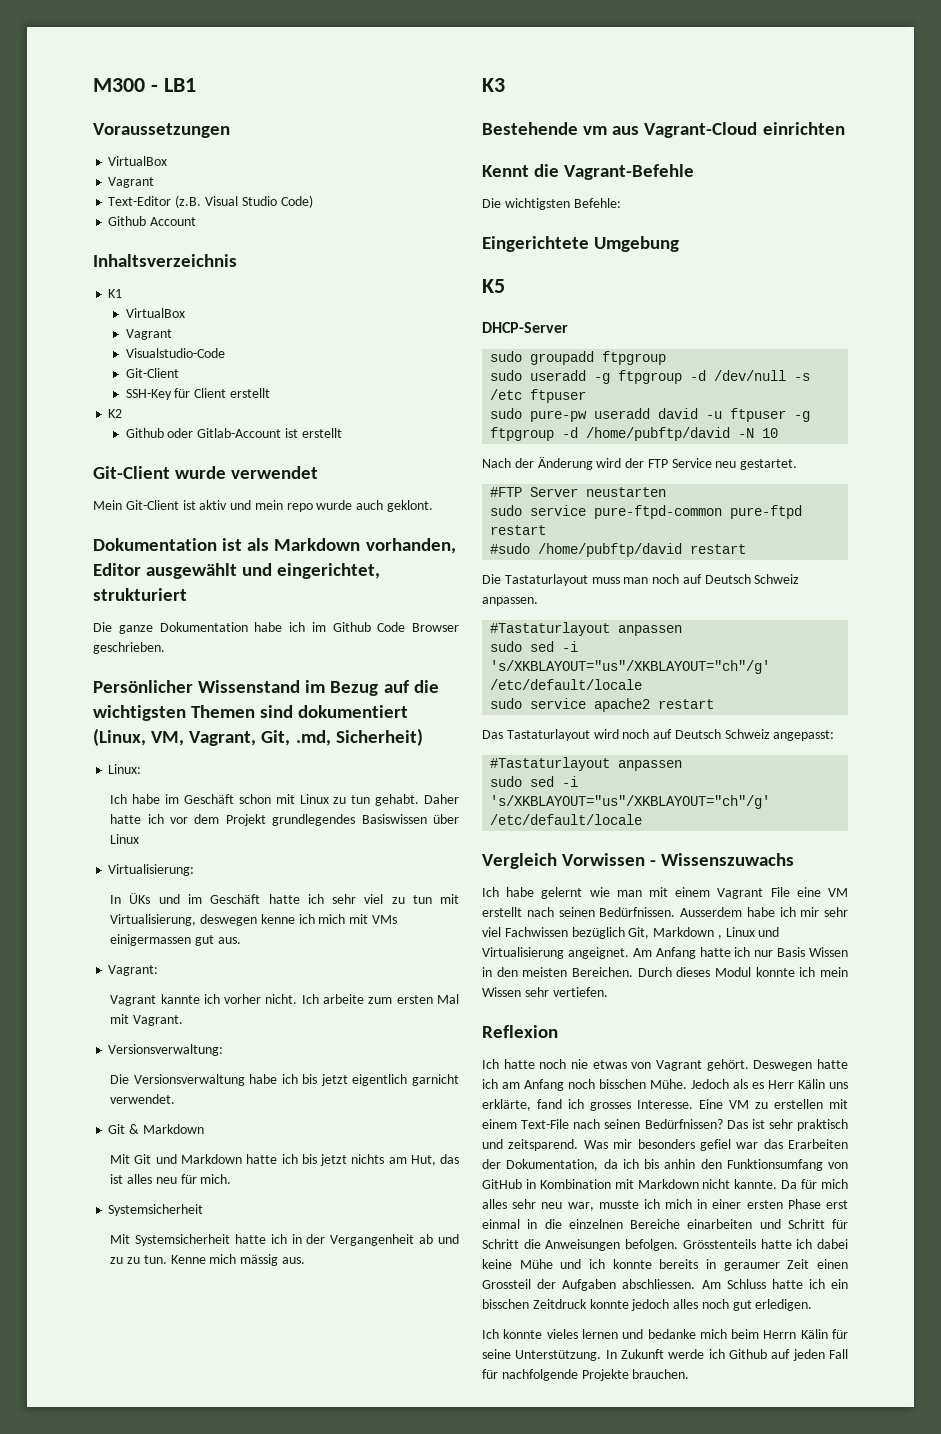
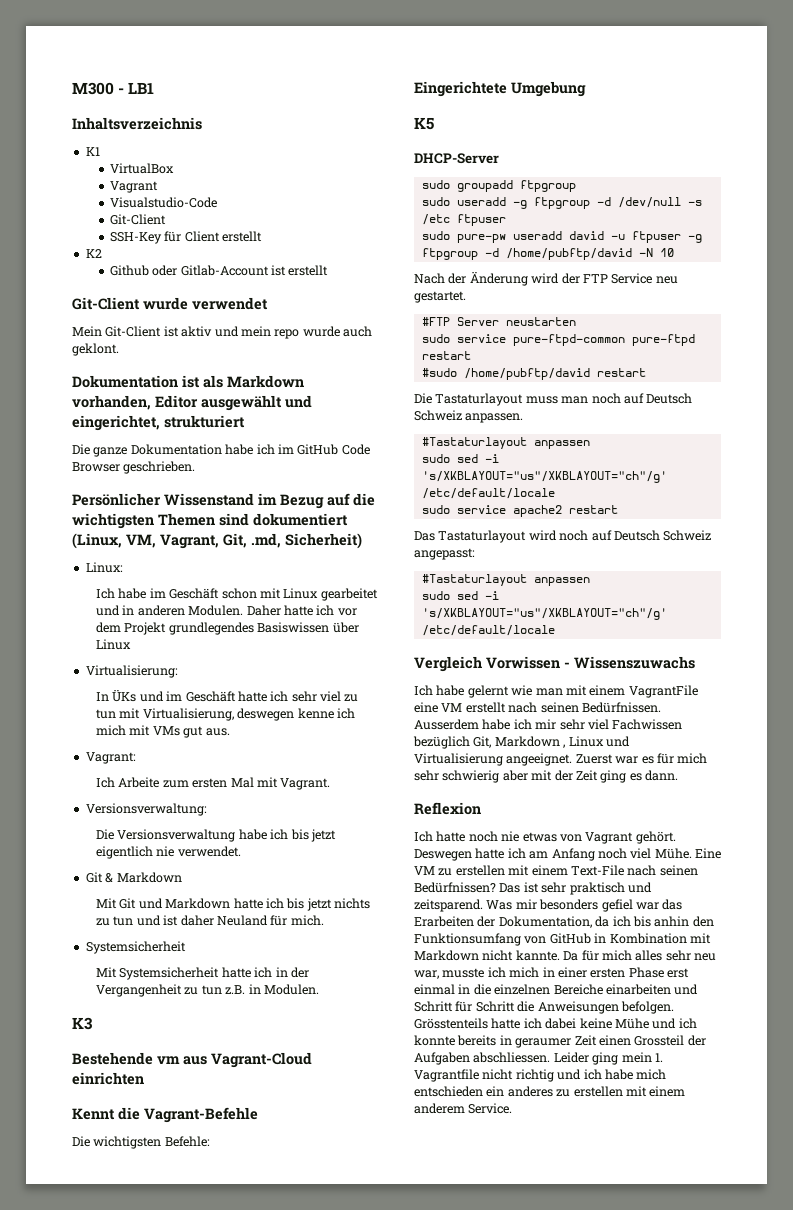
- Voraussetzungen
- VirtualBox
- Vagrant
- Text-Editor (z.B. Visual Studio Code)
- Github Account
- Die ganze Dokumentation habe ich im Github Code Browser geschrieben.
+ Die ganze Dokumentation habe ich im GitHub Code Browser geschrieben.
- Ich habe im Geschäft schon mit Linux zu tun gehabt.
+ Ich habe im Geschäft schon mit Linux gearbeitet und in anderen Modulen.
- In ÜKs und im Geschäft hatte ich sehr viel zu tun mit Virtualisierung, deswegen kenne ich mich mit VMs einigermassen gut aus.
+ In ÜKs und im Geschäft hatte ich sehr viel zu tun mit Virtualisierung, deswegen kenne ich mich mit VMs gut aus.
- Vagrant kannte ich vorher nicht. Ich arbeite zum ersten Mal mit Vagrant.
+ Ich Arbeite zum ersten Mal mit Vagrant.
- Die Versionsverwaltung habe ich bis jetzt eigentlich garnicht verwendet.
+ Die Versionsverwaltung habe ich bis jetzt eigentlich nie verwendet.
- Mit Git und Markdown hatte ich bis jetzt nichts am Hut, das ist alles neu für mich.
+ Mit Git und Markdown hatte ich bis jetzt nichts zu tun und ist daher Neuland für mich.
- Mit Systemsicherheit hatte ich in der Vergangenheit ab und zu zu tun. Kenne mich mässig aus.
+ Mit Systemsicherheit hatte ich in der Vergangenheit zu tun z.B. in Modulen.
- Ich habe gelernt wie man mit einem Vagrant File eine VM erstellt nach seinen Bedürfnissen.
+ Ich habe gelernt wie man mit einem VagrantFile eine VM erstellt nach seinen Bedürfnissen.
- Ausserdem habe ich mir sehr viel Fachwissen bezüglich Git, Markdown , Linux und Virtualisierung angeignet. Am Anfang hatte ich nur Basis Wissen in den meisten Bereichen. Durch dieses Modul konnte ich mein Wissen sehr vertiefen.
+ Ausserdem habe ich mir sehr viel Fachwissen bezüglich Git, Markdown , Linux und Virtualisierung angeeignet. Zuerst war es für mich sehr schwierig aber mit der Zeit ging es dann.
- Deswegen hatte ich am Anfang noch bisschen Mühe. Jedoch als es Herr Kälin uns erklärte, fand ich grosses Interesse.
+ Deswegen hatte ich am Anfang noch viel Mühe.
- Am Schluss hatte ich ein bisschen Zeitdruck konnte jedoch alles noch gut erledigen.
- Ich konnte vieles lernen und bedanke mich beim Herrn Kälin für seine Unterstützung. In Zukunft werde ich Github auf jeden Fall für nachfolgende Projekte brauchen.
+ Leider ging mein 1. Vagrantfile nicht richtig und ich habe mich entschieden ein anderes zu erstellen mit einem anderem Service.

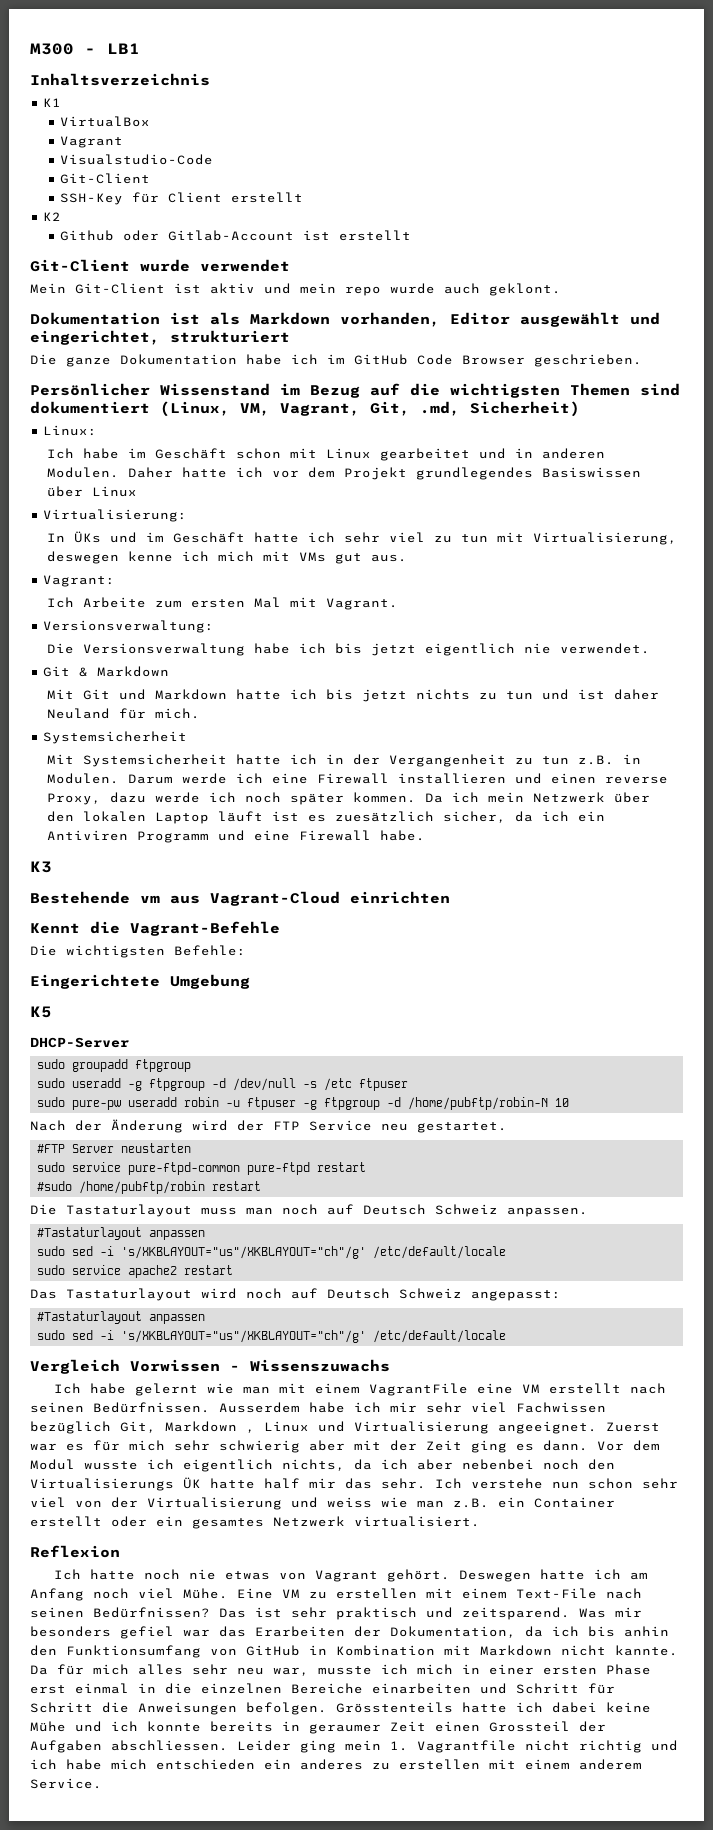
+ Darum werde ich eine Firewall installieren und einen reverse Proxy, dazu werde ich noch später kommen. Da ich mein Netzwerk über den lokalen Laptop läuft ist es zuesätzlich sicher, da ich ein Antiviren Programm und eine Firewall habe.
- sudo pure-pw useradd david -u ftpuser -g ftpgroup -d /home/pubftp/david -N 10
+ sudo pure-pw useradd robin -u ftpuser -g ftpgroup -d /home/pubftp/robin-N 10
- #sudo /home/pubftp/david restart
+ #sudo /home/pubftp/robin restart
+ Vor dem Modul wusste ich eigentlich nichts, da ich aber nebenbei noch den Virtualisierungs ÜK hatte half mir das sehr. Ich verstehe nun schon sehr viel von der Virtualisierung und weiss wie man z.B. ein Container erstellt oder ein gesamtes Netzwerk virtualisiert.

